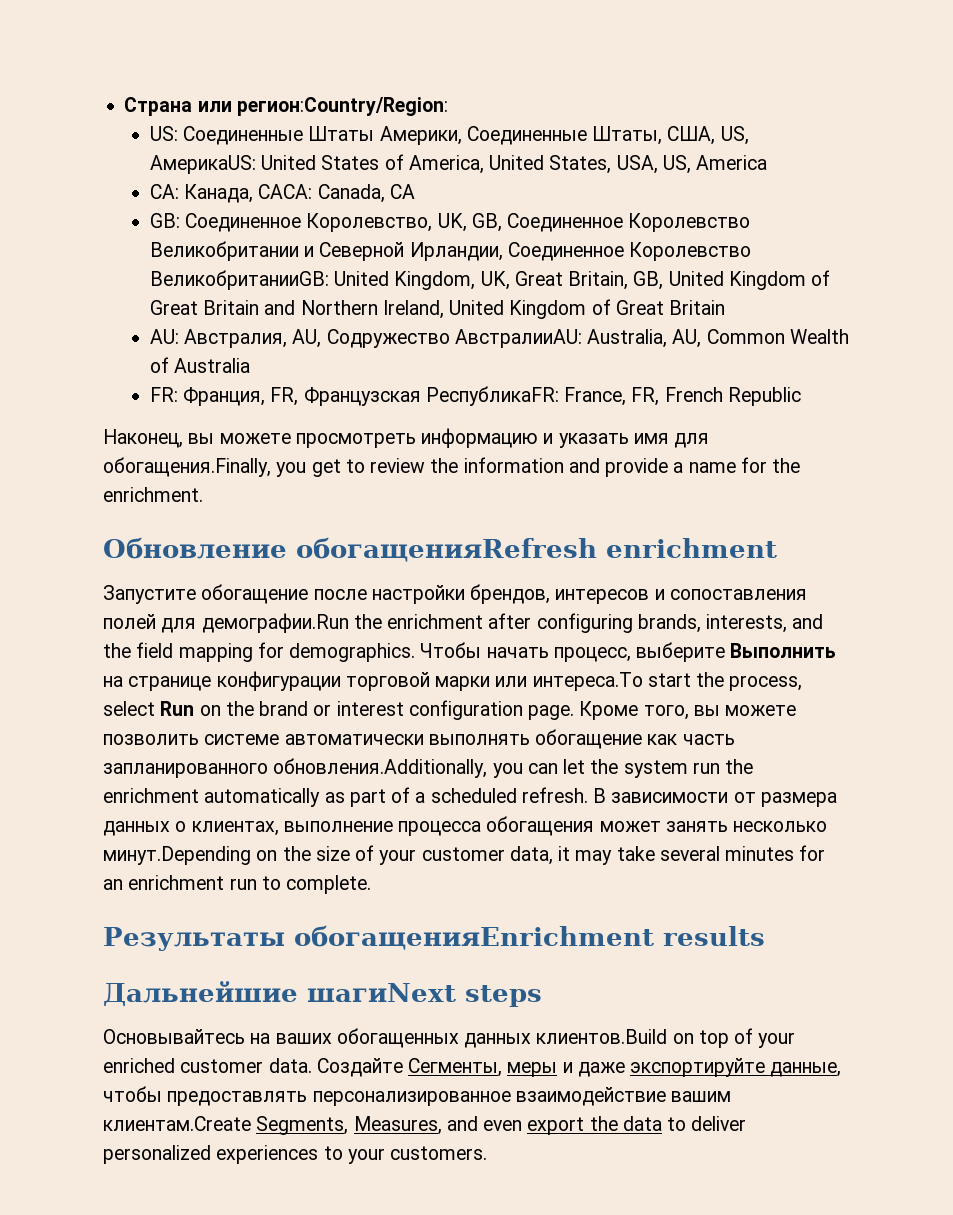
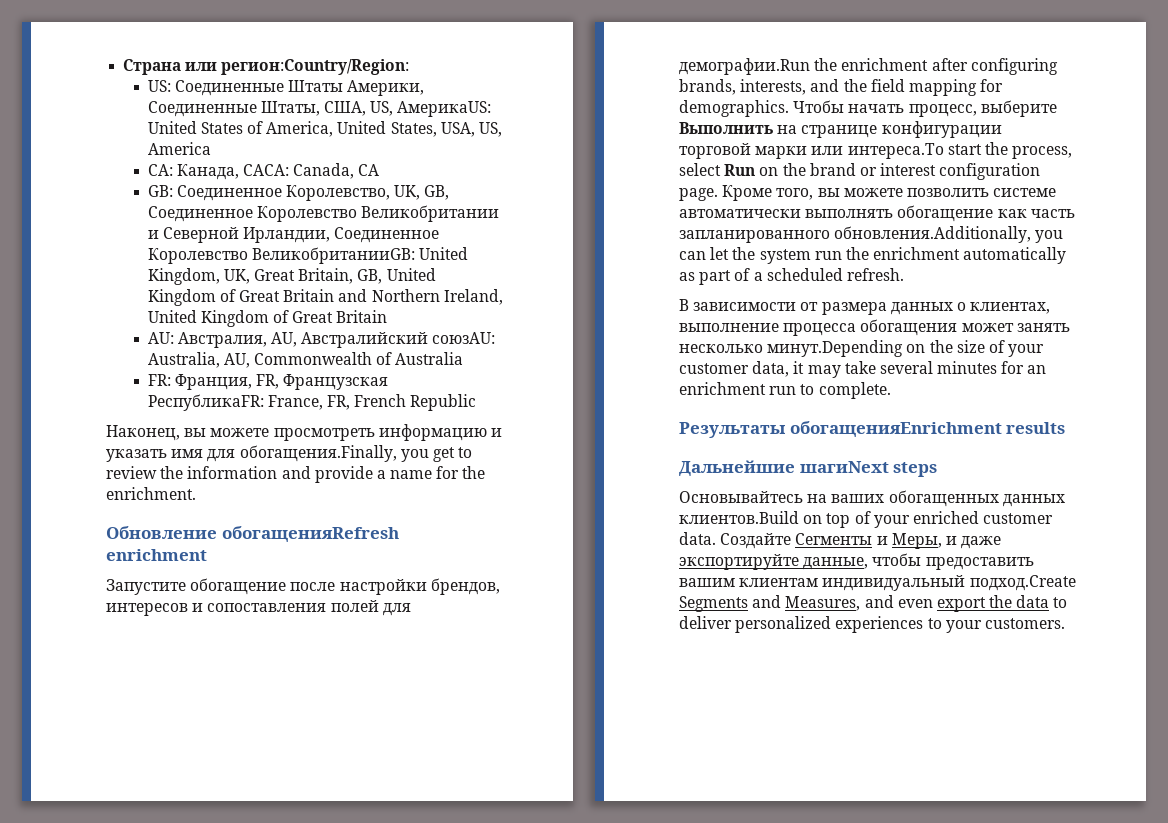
- AU: Австралия, AU, Содружество АвстралииAU: Australia, AU, Common Wealth of Australia
+ AU: Австралия, AU, Австралийский союзAU: Australia, AU, Commonwealth of Australia
- Кроме того, вы можете позволить системе автоматически выполнять обогащение как часть запланированного обновления.Additionally, you can let the system run the enrichment automatically as part of a scheduled refresh. В зависимости от размера данных о клиентах, выполнение процесса обогащения может занять несколько минут.Depending on the size of your customer data, it may take several minutes for an enrichment run to complete.
+ Кроме того, вы можете позволить системе автоматически выполнять обогащение как часть запланированного обновления.Additionally, you can let the system run the enrichment automatically as part of a scheduled refresh.
+ В зависимости от размера данных о клиентах, выполнение процесса обогащения может занять несколько минут.Depending on the size of your customer data, it may take several minutes for an enrichment run to complete.
- Создайте Сегменты, меры и даже экспортируйте данные, чтобы предоставлять персонализированное взаимодействие вашим клиентам.Create Segments, Measures, and even export the data to deliver personalized experiences to your customers.
+ Создайте Сегменты и Меры, и даже экспортируйте данные, чтобы предоставить вашим клиентам индивидуальный подход.Create Segments and Measures, and even export the data to deliver personalized experiences to your customers.

